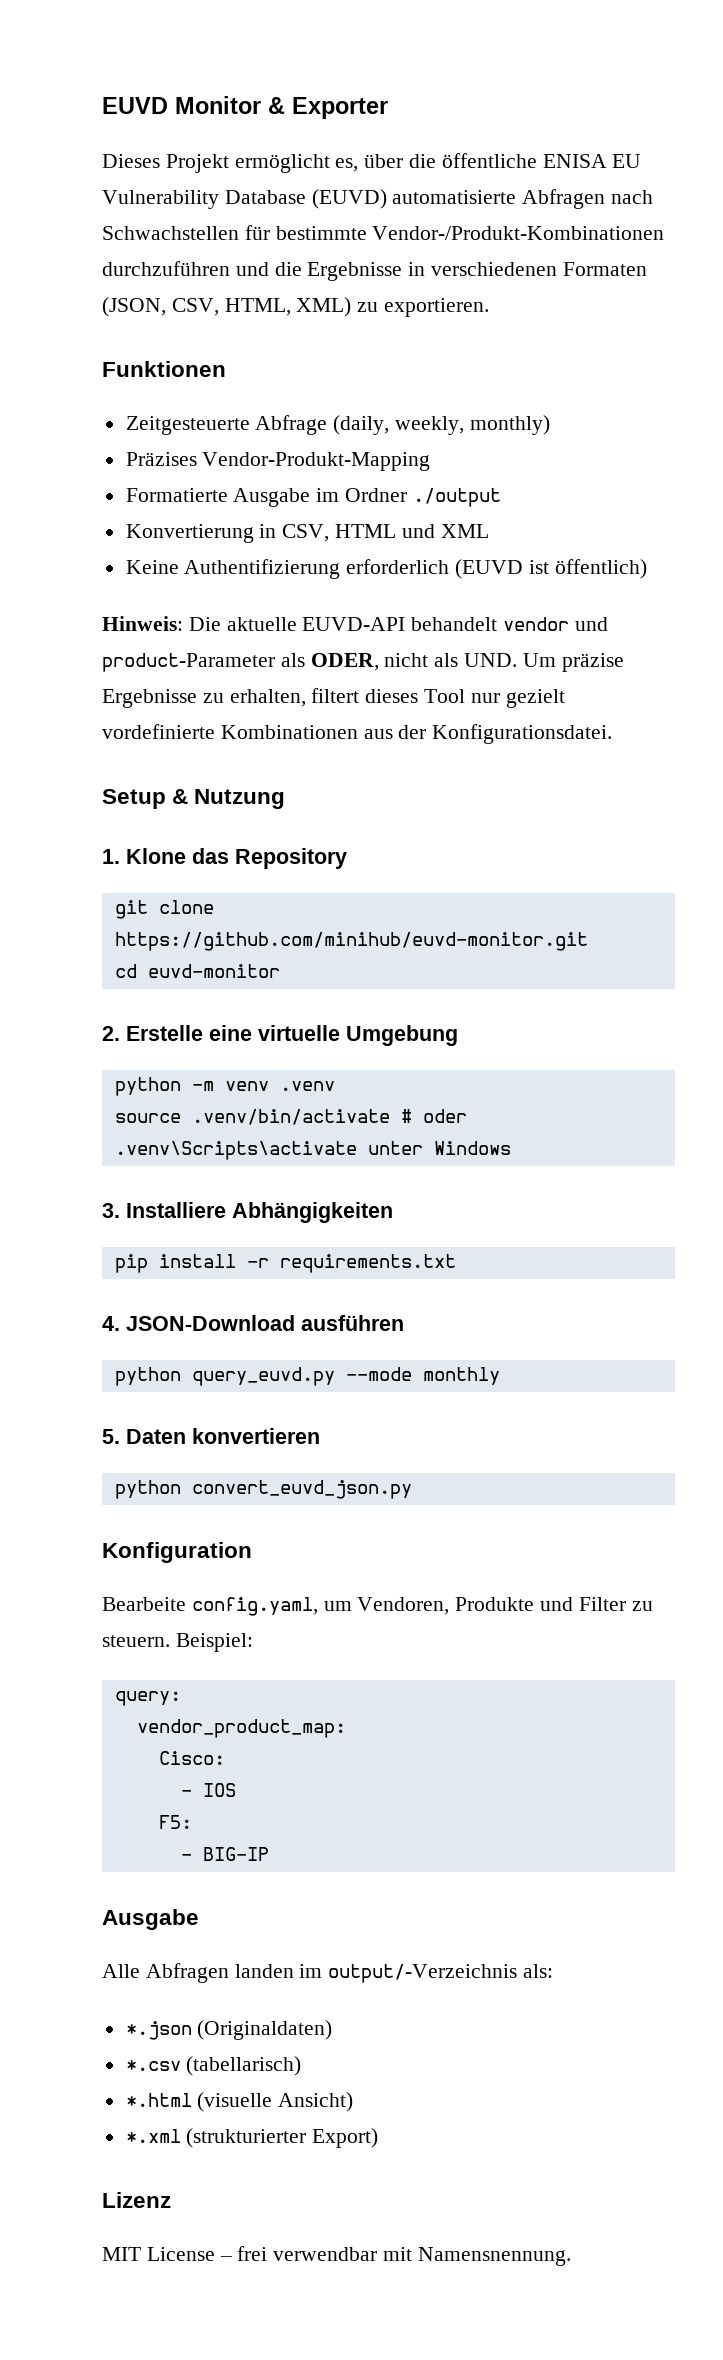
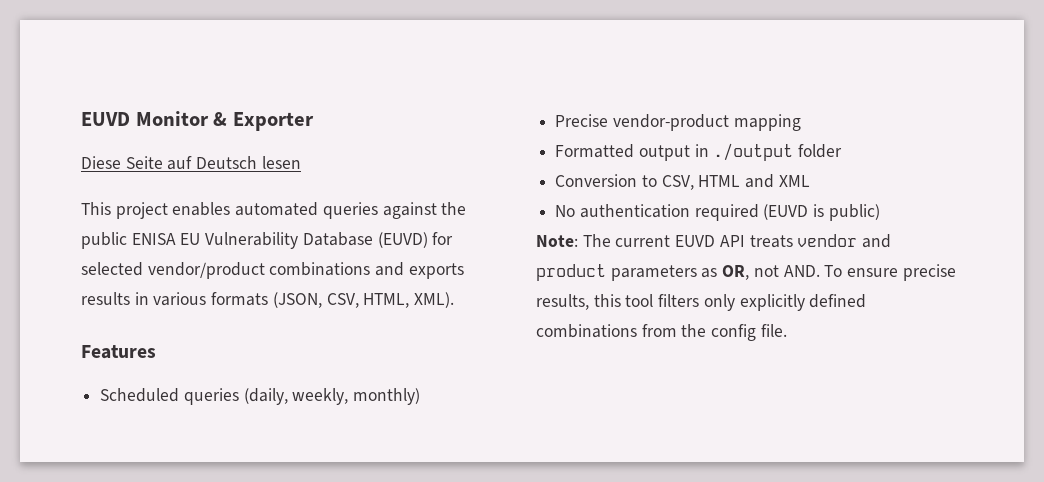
- Dieses Projekt ermöglicht es, über die öffentliche ENISA EU Vulnerability Database (EUVD) automatisierte Abfragen nach Schwachstellen für bestimmte Vendor-/Produkt-Kombinationen durchzuführen und die Ergebnisse in verschiedenen Formaten (JSON, CSV, HTML, XML) zu exportieren.
- Funktionen
- Zeitgesteuerte Abfrage (daily, weekly, monthly)
- Präzises Vendor-Produkt-Mapping
- Formatierte Ausgabe im Ordner ./output
- Konvertierung in CSV, HTML und XML
+ Diese Seite auf Deutsch lesen
+ This project enables automated queries against the public ENISA EU Vulnerability Database (EUVD) for selected vendor/product combinations and exports results in various formats (JSON, CSV, HTML, XML).
+ Features
+ Scheduled queries (daily, weekly, monthly)
+ Precise vendor-product mapping
+ Formatted output in ./output folder
+ Conversion to CSV, HTML and XML
- Keine Authentifizierung erforderlich (EUVD ist öffentlich)
- Hinweis: Die aktuelle EUVD-API behandelt vendor und product-Parameter als ODER, nicht als UND. Um präzise Ergebnisse zu erhalten, filtert dieses Tool nur gezielt vordefinierte Kombinationen aus der Konfigurationsdatei.
- Setup & Nutzung
- 1. Klone das Repository
- git clone https://github.com/minihub/euvd-monitor.git
- cd euvd-monitor
- 2. Erstelle eine virtuelle Umgebung
- python -m venv .venv
- source .venv/bin/activate # oder .venv\Scripts\activate unter Windows
- 3. Installiere Abhängigkeiten
- pip install -r requirements.txt
- 4. JSON-Download ausführen
- python query_euvd.py --mode monthly
- 5. Daten konvertieren
- python convert_euvd_json.py
- Konfiguration
- Bearbeite config.yaml, um Vendoren, Produkte und Filter zu steuern. Beispiel:
- query:
- vendor_product_map:
- Cisco:
- - IOS
- F5:
- - BIG-IP
- Ausgabe
- Alle Abfragen landen im output/-Verzeichnis als:
- *.json (Originaldaten)
- *.csv (tabellarisch)
- *.html (visuelle Ansicht)
- *.xml (strukturierter Export)
- Lizenz
- MIT License – frei verwendbar mit Namensnennung.
+ No authentication required (EUVD is public)
+ Note: The current EUVD API treats vendor and product parameters as OR, not AND. To ensure precise results, this tool filters only explicitly defined combinations from the config file.

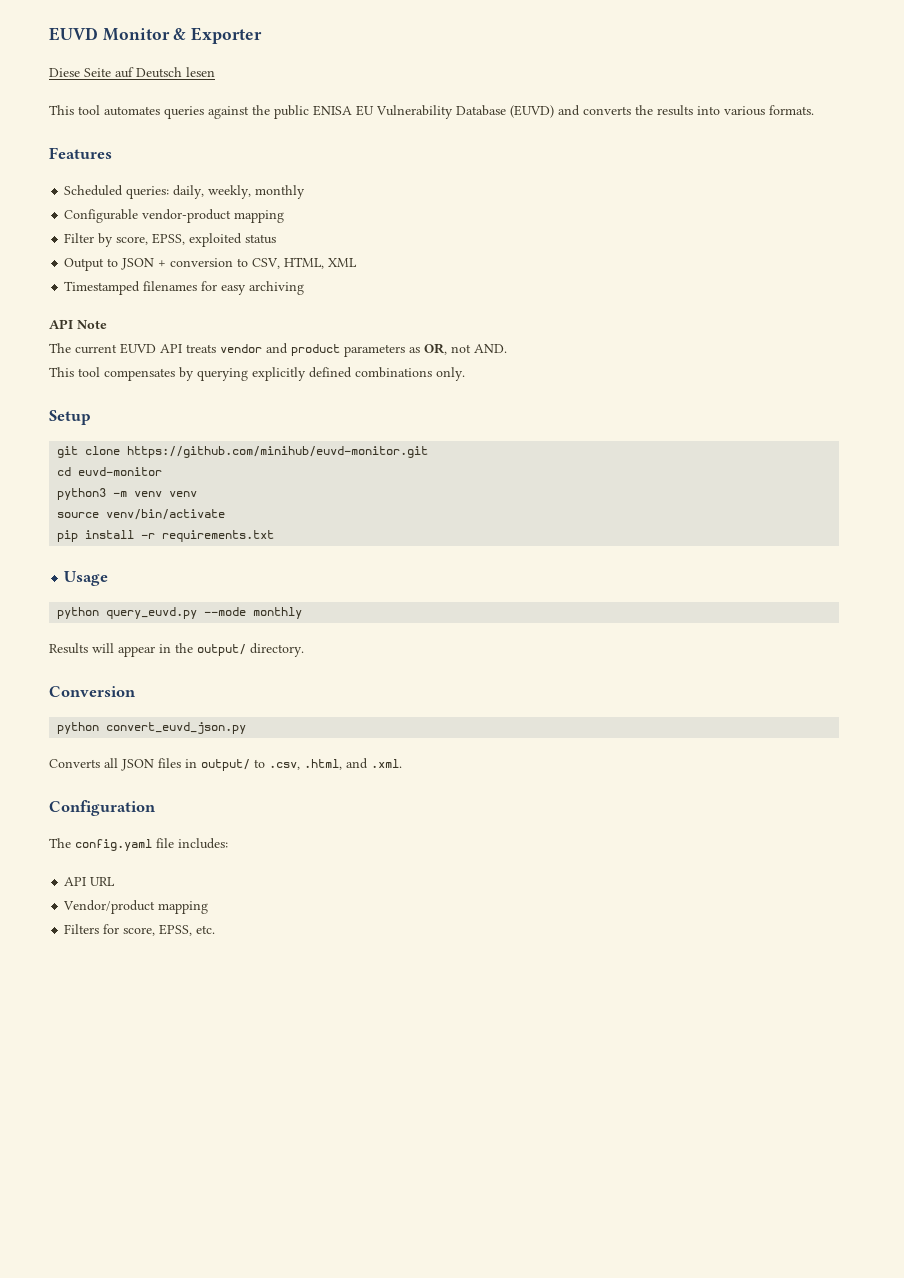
- This project enables automated queries against the public ENISA EU Vulnerability Database (EUVD) for selected vendor/product combinations and exports results in various formats (JSON, CSV, HTML, XML).
+ This tool automates queries against the public ENISA EU Vulnerability Database (EUVD) and converts the results into various formats.
  Features
- Scheduled queries (daily, weekly, monthly)
- Precise vendor-product mapping
- Formatted output in ./output folder
- Conversion to CSV, HTML and XML
- No authentication required (EUVD is public)
- Note: The current EUVD API treats vendor and product parameters as OR, not AND. To ensure precise results, this tool filters only explicitly defined combinations from the config file.
+ Scheduled queries: daily, weekly, monthly
+ Configurable vendor-product mapping
+ Filter by score, EPSS, exploited status
+ Output to JSON + conversion to CSV, HTML, XML
+ Timestamped filenames for easy archiving
+ API Note
+ The current EUVD API treats vendor and product parameters as OR, not AND.
+ This tool compensates by querying explicitly defined combinations only.
+ Setup
+ git clone https://github.com/minihub/euvd-monitor.git
+ cd euvd-monitor
+ python3 -m venv venv
+ source venv/bin/activate
+ pip install -r requirements.txt
+ Usage
+ python query_euvd.py --mode monthly
+ Results will appear in the output/ directory.
+ Conversion
+ python convert_euvd_json.py
+ Converts all JSON files in output/ to .csv, .html, and .xml.
+ Configuration
+ The config.yaml file includes:
+ API URL
+ Vendor/product mapping
+ Filters for score, EPSS, etc.

